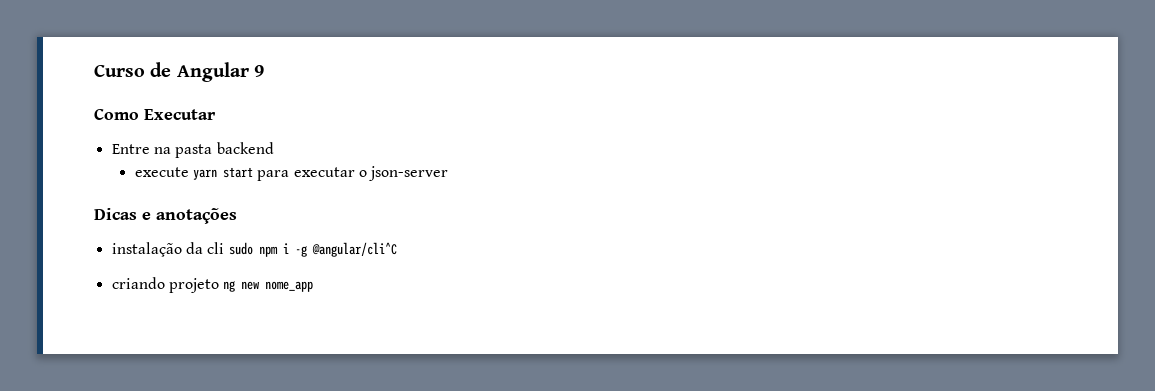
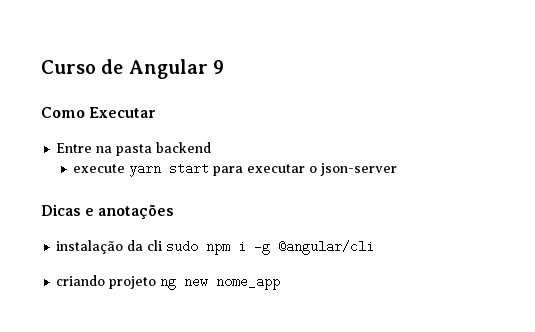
- instalação da cli sudo npm i -g @angular/cli^C
+ instalação da cli sudo npm i -g @angular/cli

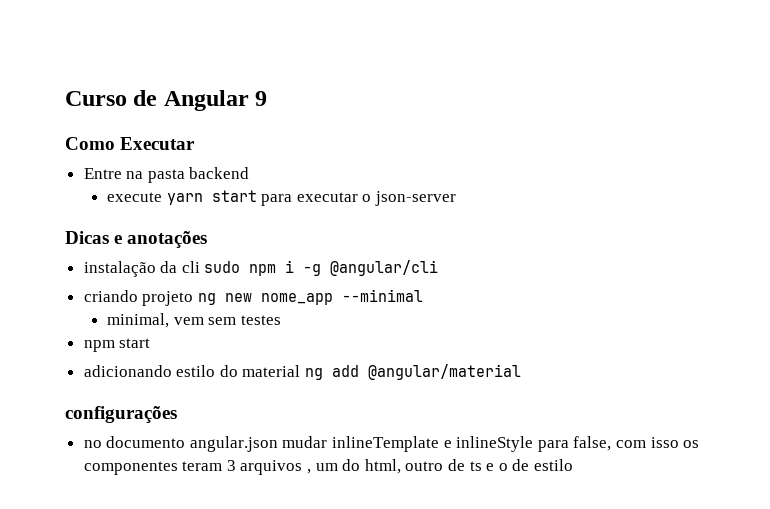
- criando projeto ng new nome_app
+ criando projeto ng new nome_app --minimal
+ minimal, vem sem testes
+ npm start
+ adicionando estilo do material ng add @angular/material
+ configurações
+ no documento angular.json mudar inlineTemplate e inlineStyle para false, com isso os componentes teram 3 arquivos , um do html, outro de ts e o de estilo

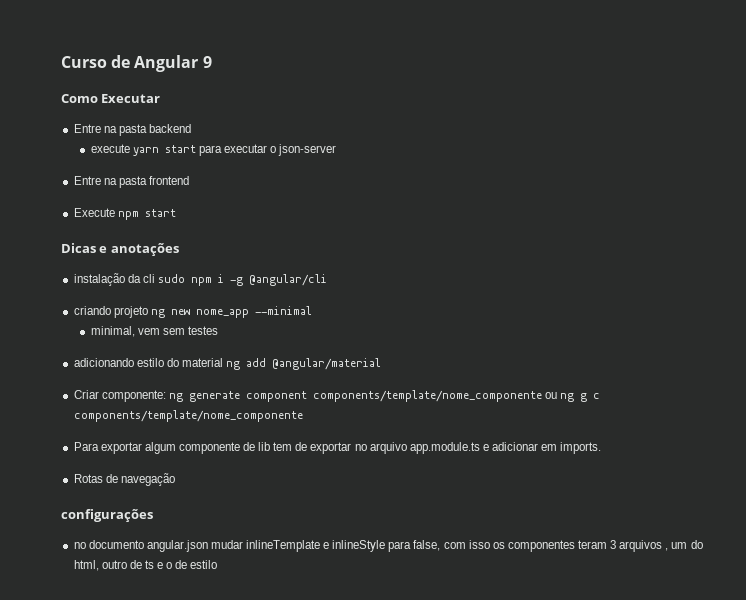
+ Entre na pasta frontend
+ Execute npm start
- npm start
+ Criar componente: ng generate component components/template/nome_componente ou ng g c components/template/nome_componente
+ Para exportar algum componente de lib tem de exportar no arquivo app.module.ts e adicionar em imports.
+ Rotas de navegação

